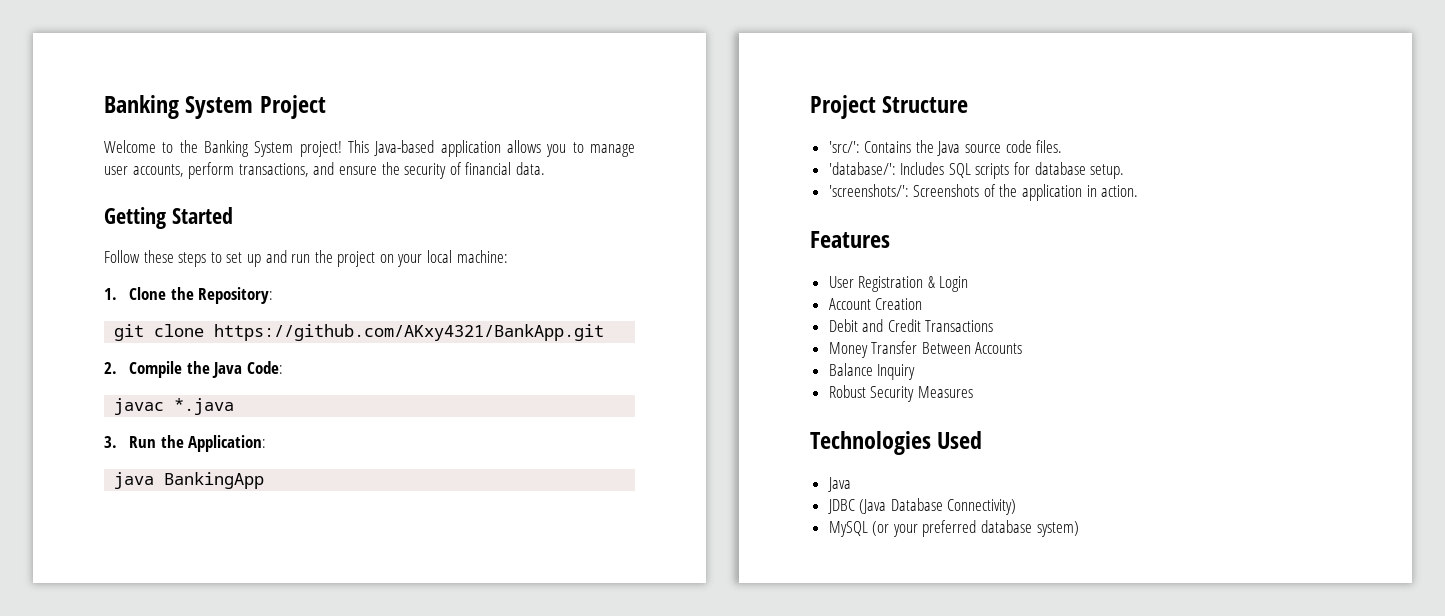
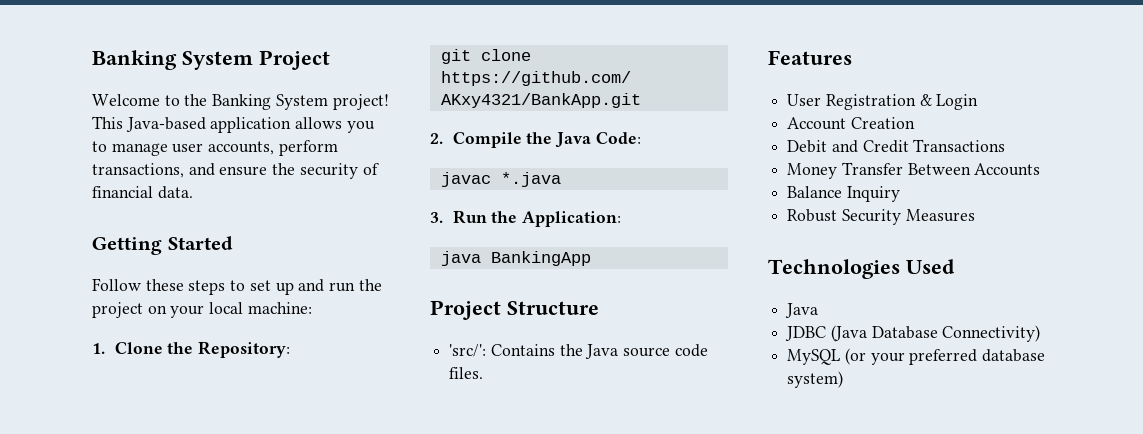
- 'database/': Includes SQL scripts for database setup.
- 'screenshots/': Screenshots of the application in action.

